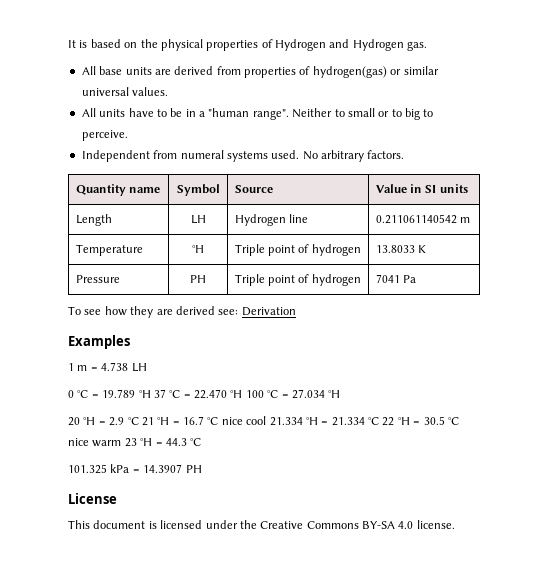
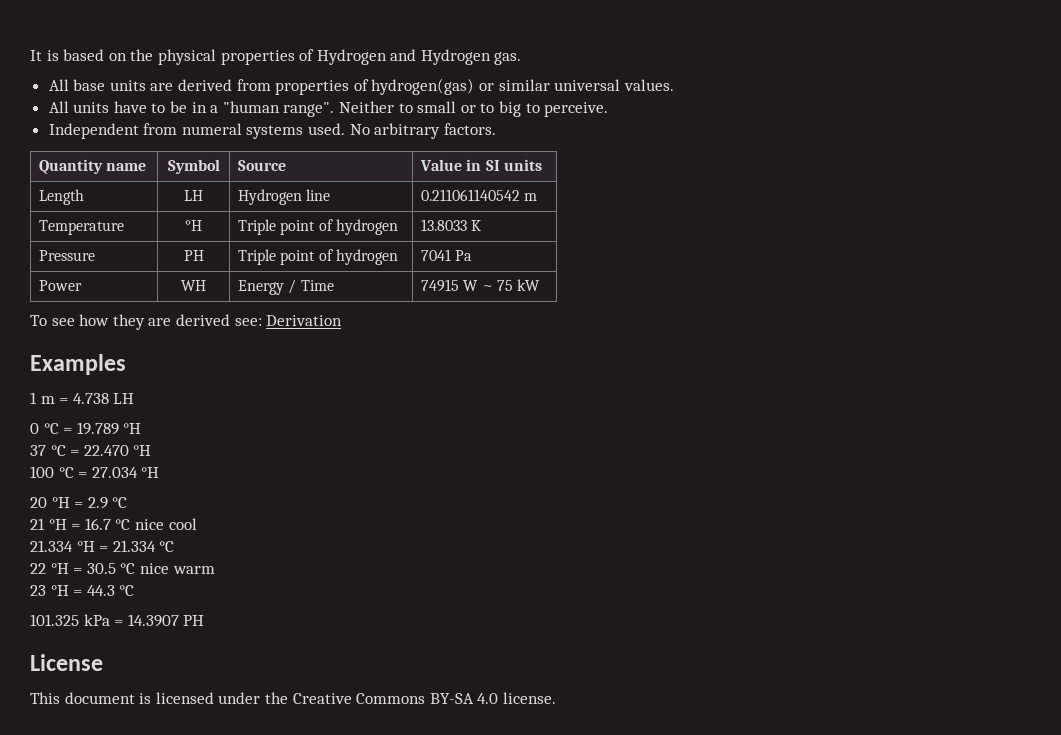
+ Power | WH | Energy / Time | 74915 W ~ 75 kW
- 0 °C = 19.789 °H 37 °C = 22.470 °H 100 °C = 27.034 °H
+ 0 °C = 19.789 °H
+ 37 °C = 22.470 °H
+ 100 °C = 27.034 °H
- 20 °H = 2.9 °C 21 °H = 16.7 °C nice cool 21.334 °H = 21.334 °C 22 °H = 30.5 °C nice warm 23 °H = 44.3 °C
+ 20 °H = 2.9 °C
+ 21 °H = 16.7 °C nice cool
+ 21.334 °H = 21.334 °C
+ 22 °H = 30.5 °C nice warm
+ 23 °H = 44.3 °C

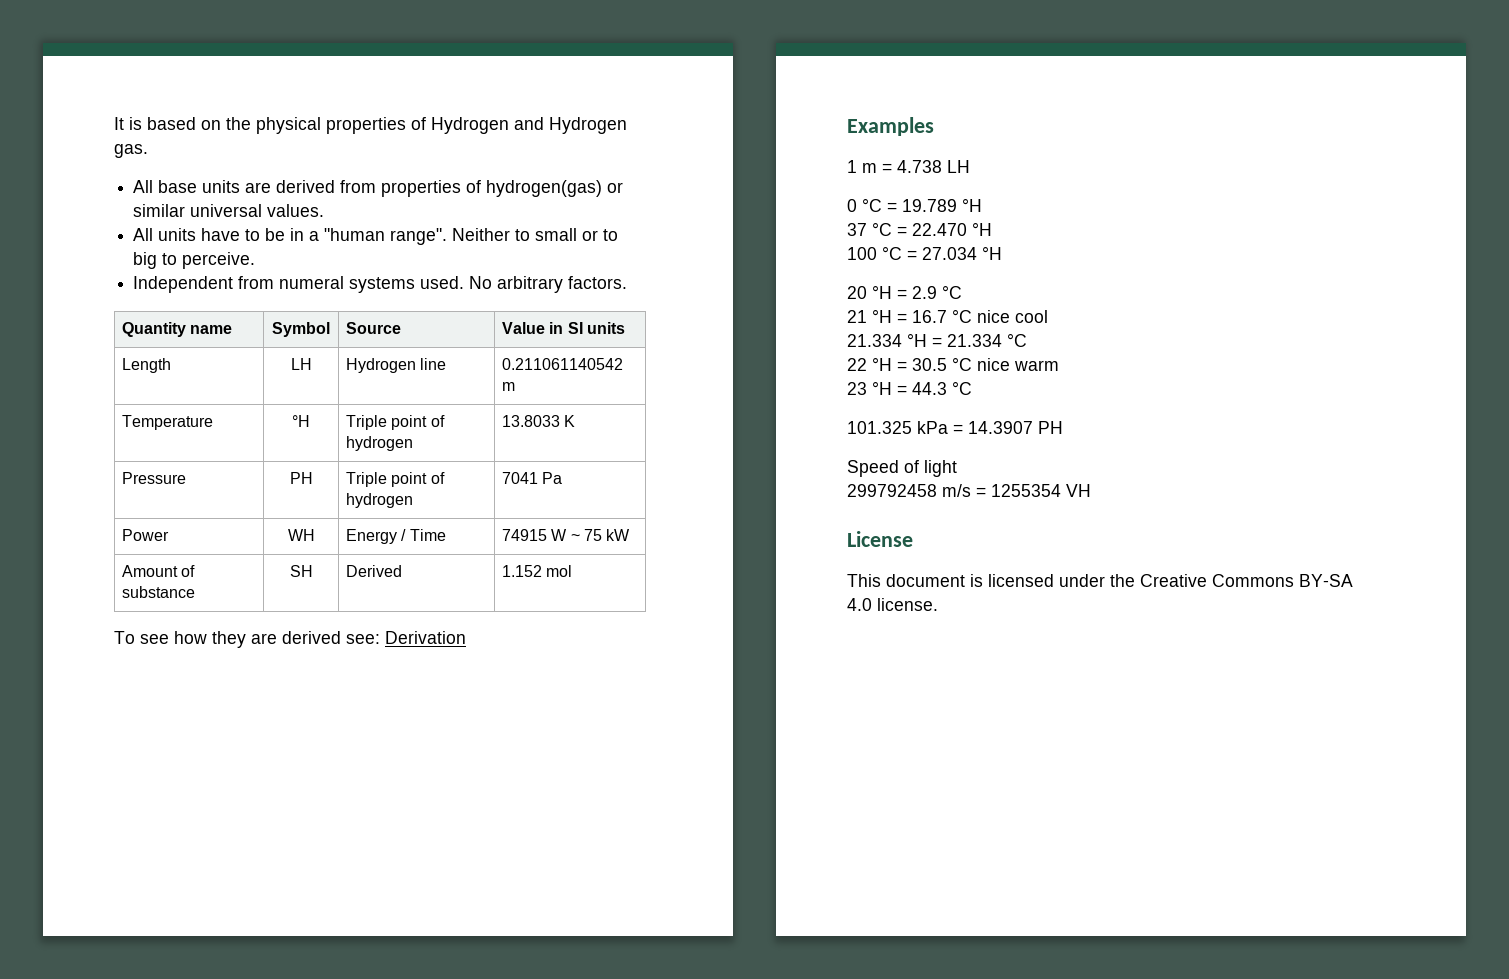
+ Amount of substance | SH | Derived | 1.152 mol
+ Speed of light
+ 299792458 m/s = 1255354 VH

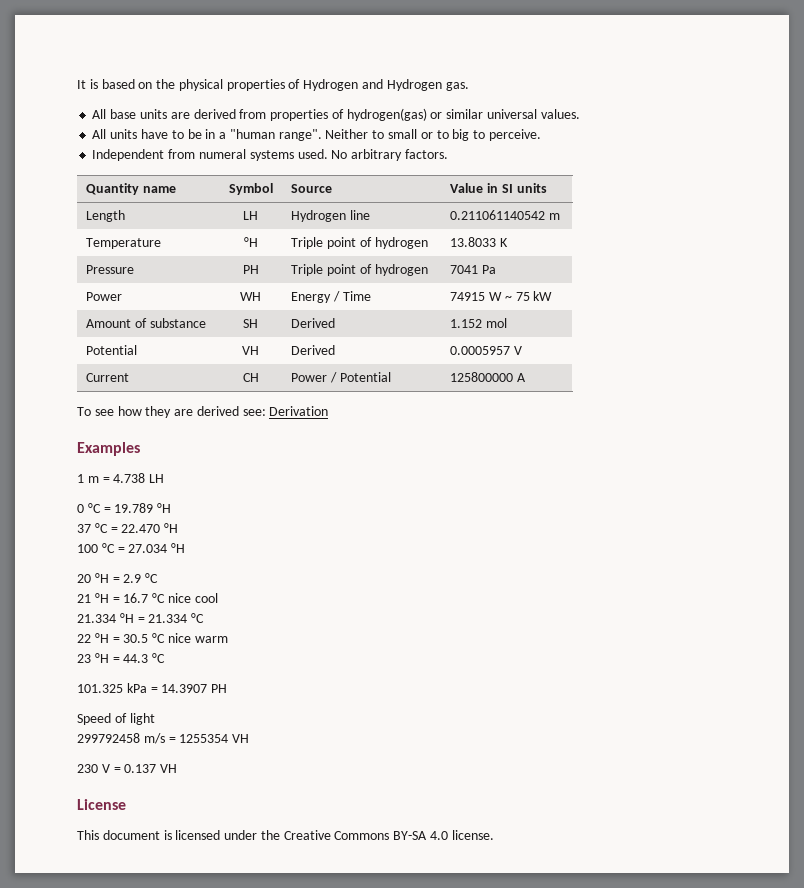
+ Potential | VH | Derived | 0.0005957 V
+ Current | CH | Power / Potential | 125800000 A
+ 230 V = 0.137 VH

